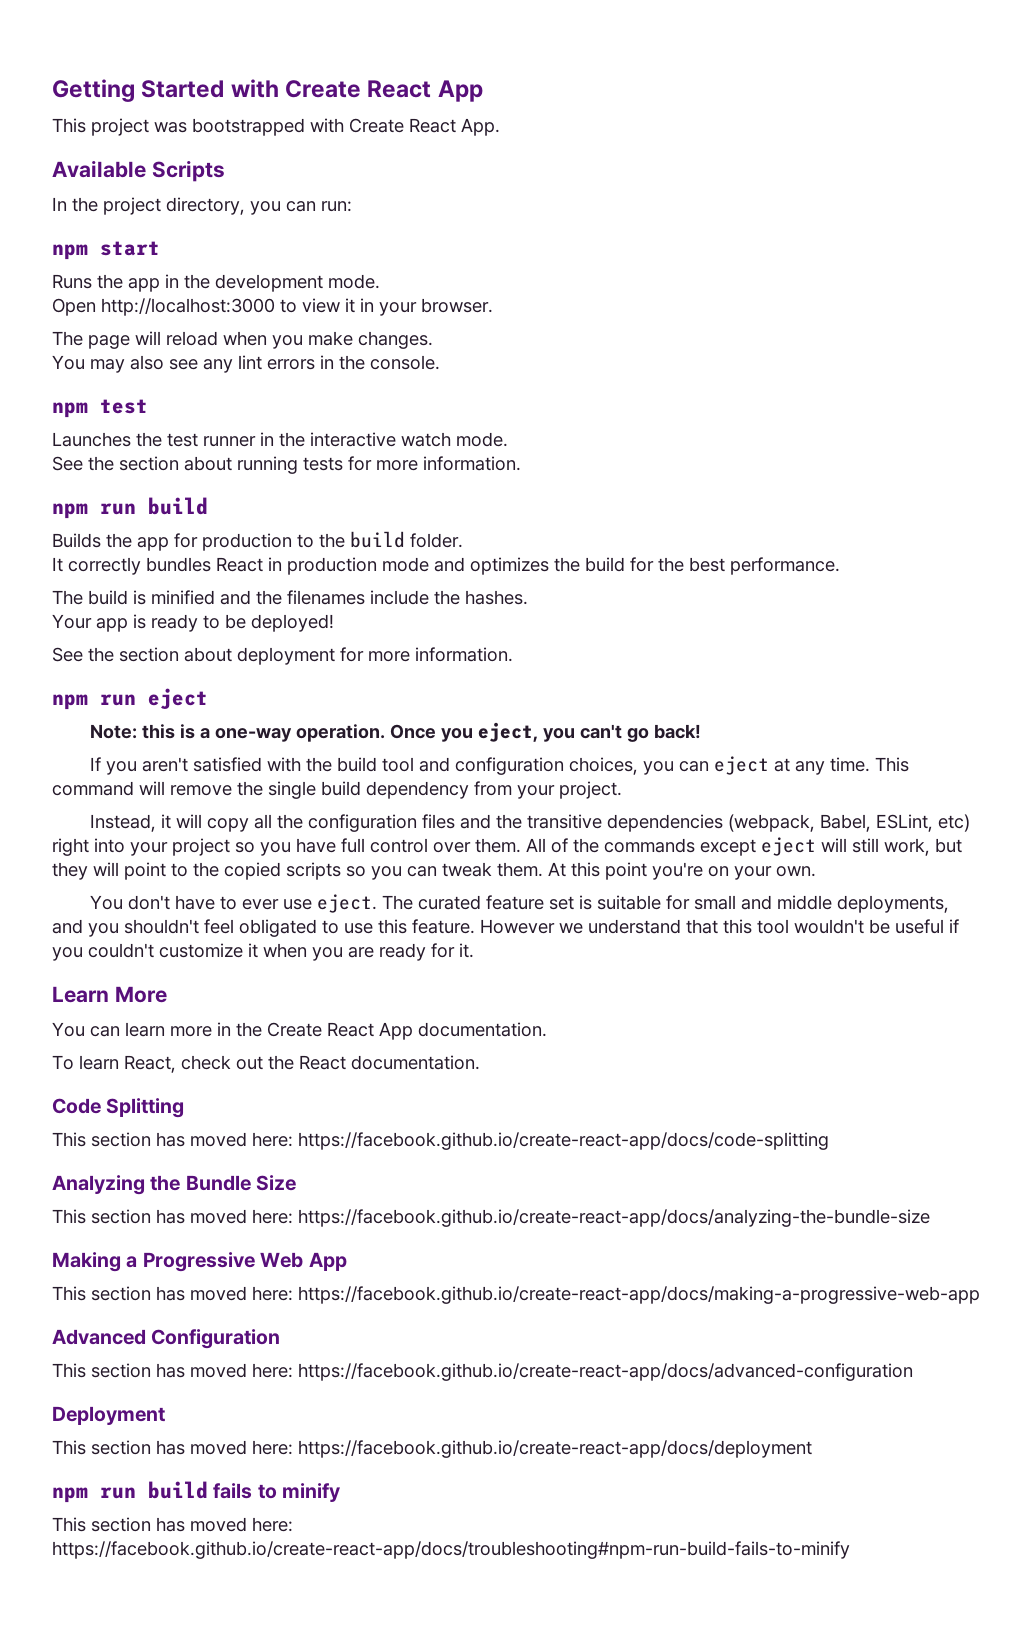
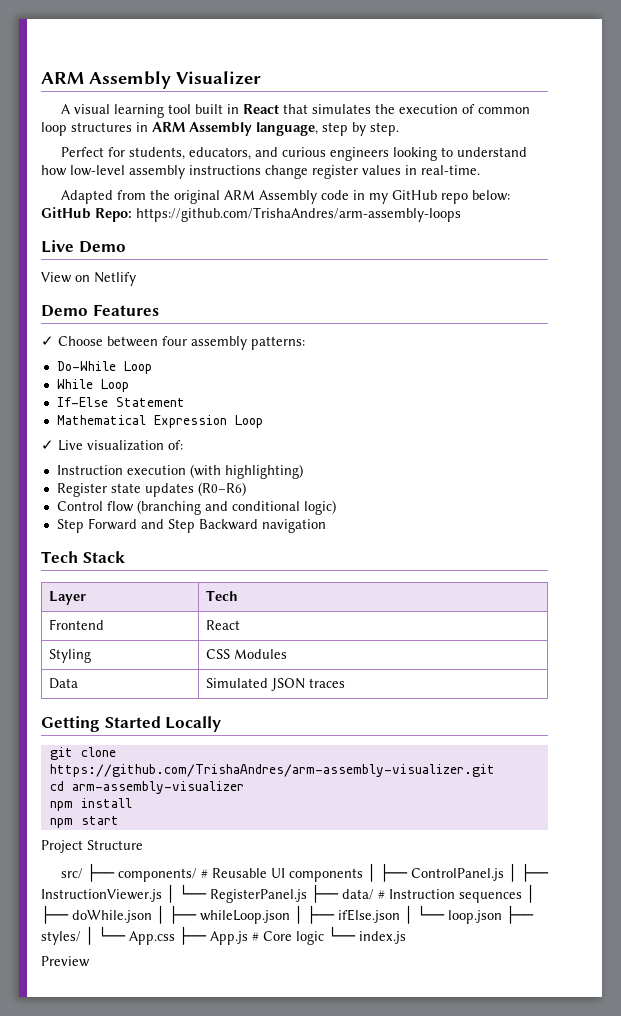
- Getting Started with Create React App
- This project was bootstrapped with Create React App.
- Available Scripts
- In the project directory, you can run:
+ ARM Assembly Visualizer
+ A visual learning tool built in React that simulates the execution of common loop structures in ARM Assembly language, step by step.
+ Perfect for students, educators, and curious engineers looking to understand how low-level assembly instructions change register values in real-time.
+ Adapted from the original ARM Assembly code in my GitHub repo below: GitHub Repo: https://github.com/TrishaAndres/arm-assembly-loops
+ Live Demo
+ View on Netlify
+ Demo Features
+ ✓ Choose between four assembly patterns:
+ Do-While Loop
+ While Loop
+ If-Else Statement
+ Mathematical Expression Loop
+ ✓ Live visualization of:
+ Instruction execution (with highlighting)
+ Register state updates (R0–R6)
+ Control flow (branching and conditional logic)
+ Step Forward and Step Backward navigation
+ Tech Stack
+ Layer | Tech
+ Frontend | React
+ Styling | CSS Modules
+ Data | Simulated JSON traces
+ Getting Started Locally
+ git clone https://github.com/TrishaAndres/arm-assembly-visualizer.git
+ cd arm-assembly-visualizer
+ npm install
  npm start
- Runs the app in the development mode.
- Open http://localhost:3000 to view it in your browser.
- The page will reload when you make changes.
- You may also see any lint errors in the console.
- npm test
- Launches the test runner in the interactive watch mode.
- See the section about running tests for more information.
- npm run build
- Builds the app for production to the build folder.
- It correctly bundles React in production mode and optimizes the build for the best performance.
- The build is minified and the filenames include the hashes.
- Your app is ready to be deployed!
- See the section about deployment for more information.
- npm run eject
- Note: this is a one-way operation. Once you eject, you can't go back!
- If you aren't satisfied with the build tool and configuration choices, you can eject at any time. This command will remove the single build dependency from your project.
- Instead, it will copy all the configuration files and the transitive dependencies (webpack, Babel, ESLint, etc) right into your project so you have full control over them. All of the commands except eject will still work, but they will point to the copied scripts so you can tweak them. At this point you're on your own.
- You don't have to ever use eject. The curated feature set is suitable for small and middle deployments, and you shouldn't feel obligated to use this feature. However we understand that this tool wouldn't be useful if you couldn't customize it when you are ready for it.
- Learn More
- You can learn more in the Create React App documentation.
- To learn React, check out the React documentation.
- Code Splitting
- This section has moved here: https://facebook.github.io/create-react-app/docs/code-splitting
- Analyzing the Bundle Size
- This section has moved here: https://facebook.github.io/create-react-app/docs/analyzing-the-bundle-size
- Making a Progressive Web App
- This section has moved here: https://facebook.github.io/create-react-app/docs/making-a-progressive-web-app
- Advanced Configuration
- This section has moved here: https://facebook.github.io/create-react-app/docs/advanced-configuration
- Deployment
- This section has moved here: https://facebook.github.io/create-react-app/docs/deployment
- npm run build fails to minify
- This section has moved here: https://facebook.github.io/create-react-app/docs/troubleshooting#npm-run-build-fails-to-minify
+ Project Structure
+ src/ ├── components/ # Reusable UI components │ ├── ControlPanel.js │ ├── InstructionViewer.js │ └── RegisterPanel.js ├── data/ # Instruction sequences │ ├── doWhile.json │ ├── whileLoop.json │ ├── ifElse.json │ └── loop.json ├── styles/ │ └── App.css ├── App.js # Core logic └── index.js
+ Preview

